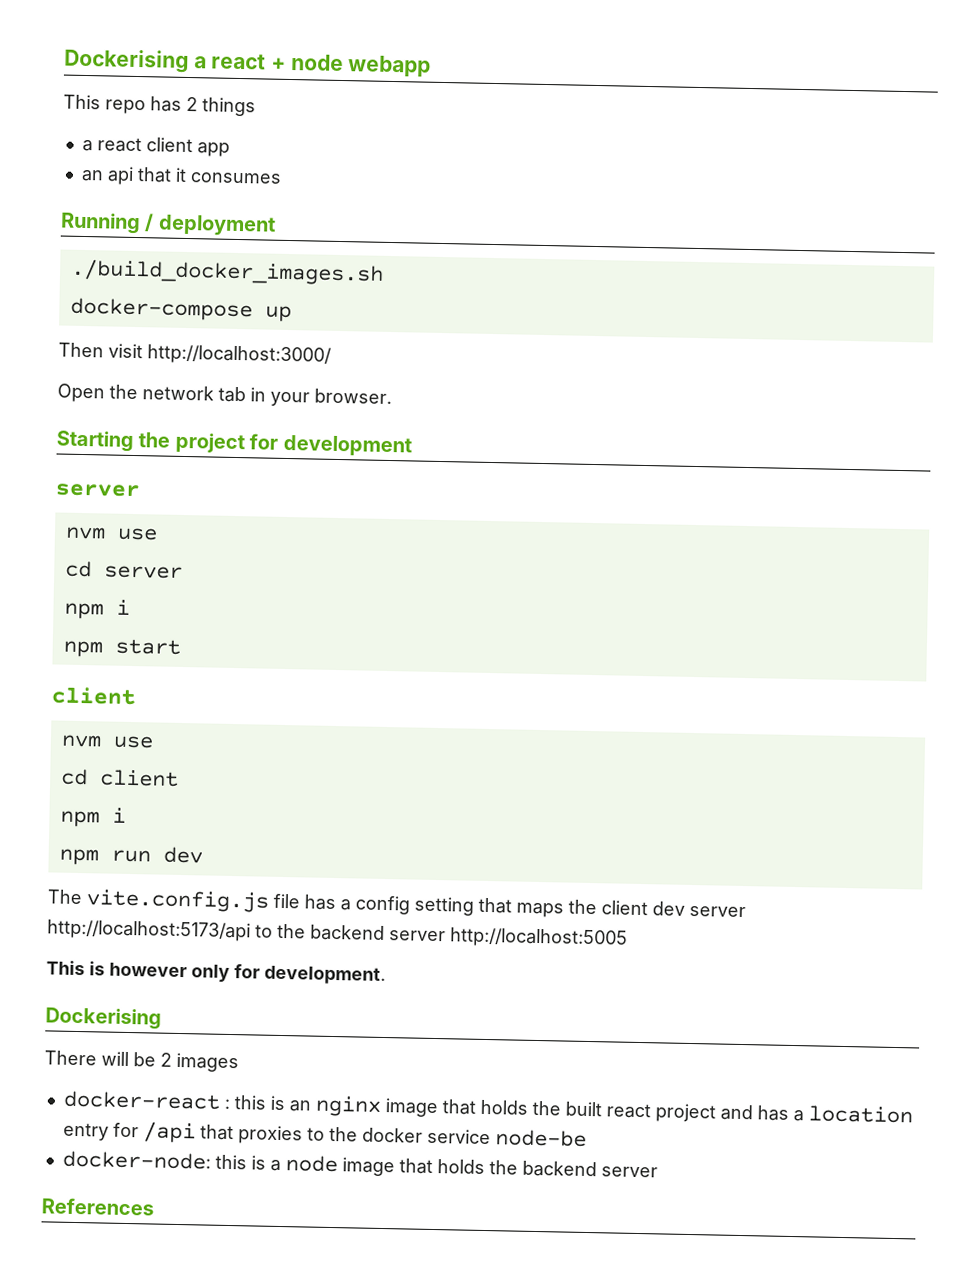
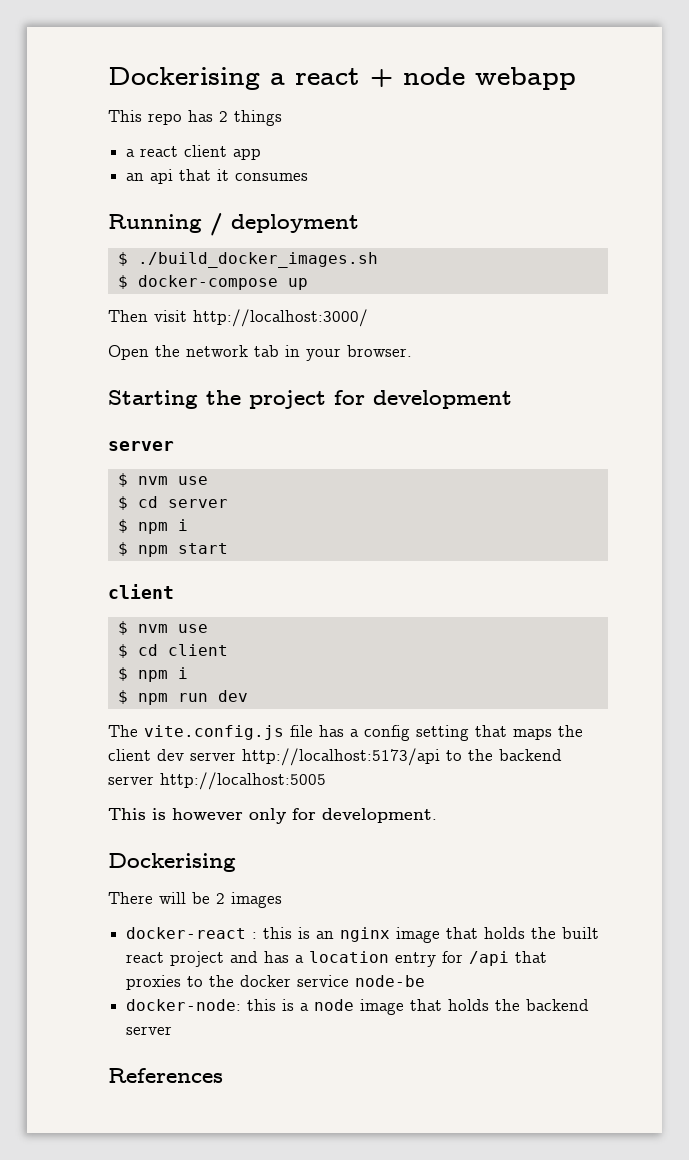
- ./build_docker_images.sh
+ $ ./build_docker_images.sh
- docker-compose up
+ $ docker-compose up
  Starting the project for development
  server
- nvm use
- cd server
- npm i
- npm start
+ $ nvm use
+ $ cd server
+ $ npm i
+ $ npm start
  client
- nvm use
- cd client
- npm i
- npm run dev
+ $ nvm use
+ $ cd client
+ $ npm i
+ $ npm run dev

